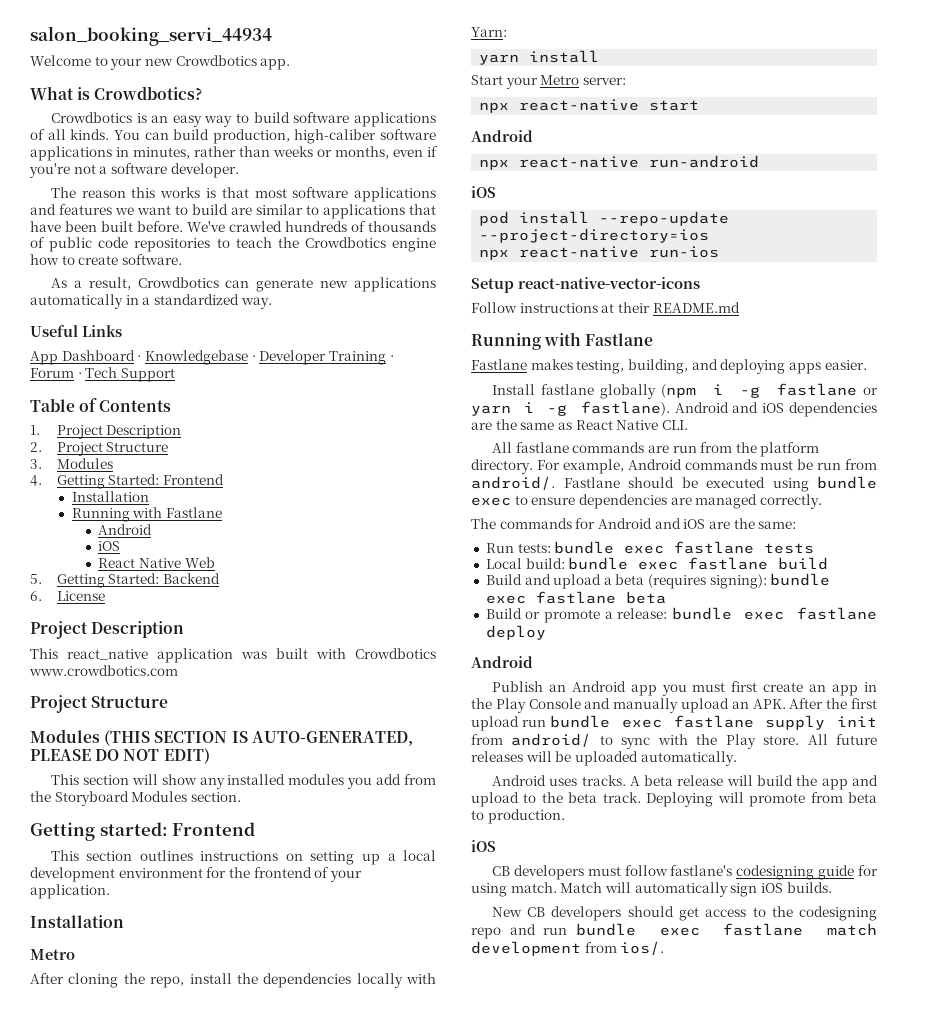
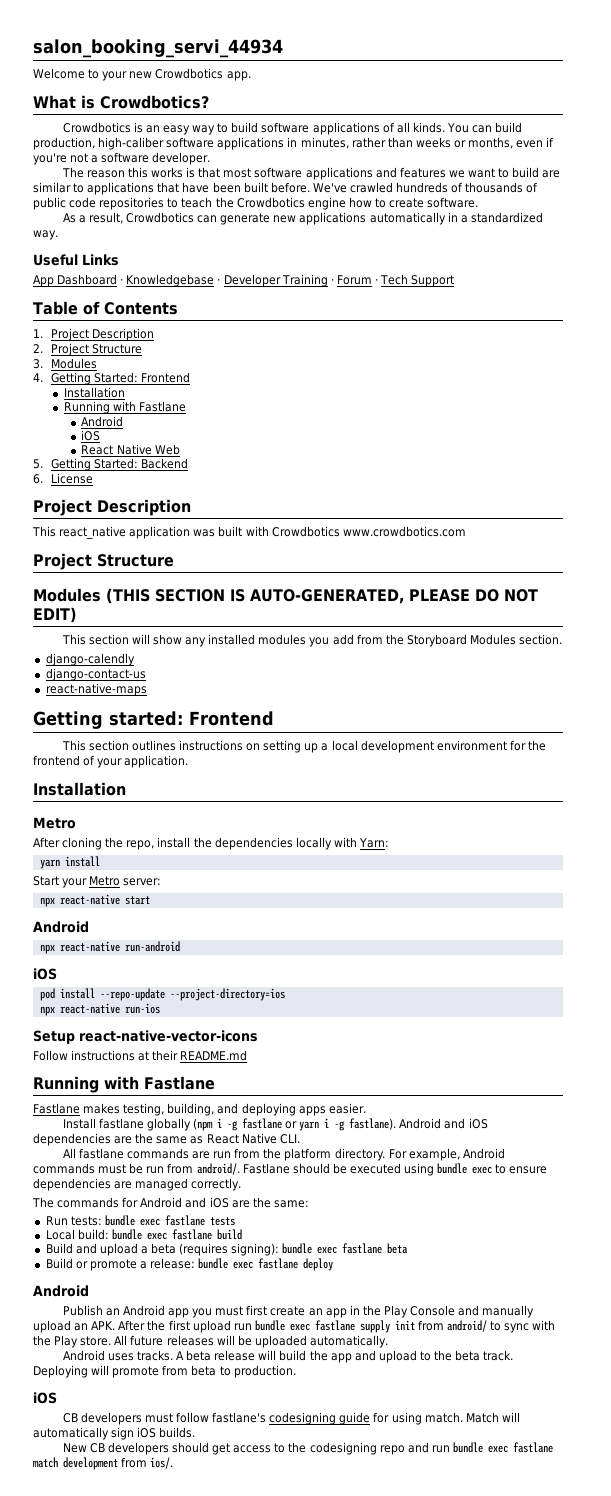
+ django-calendly
+ django-contact-us
+ react-native-maps

